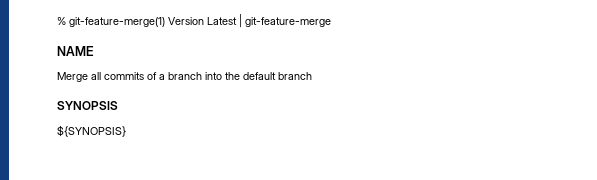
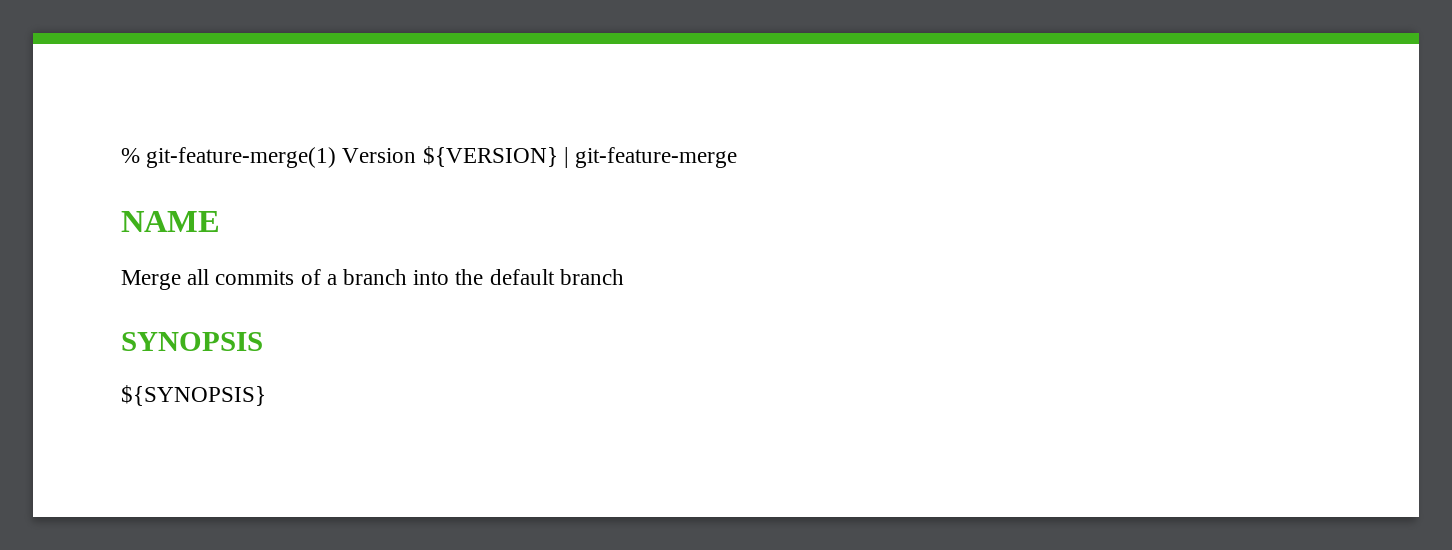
- % git-feature-merge(1) Version Latest | git-feature-merge
+ % git-feature-merge(1) Version ${VERSION} | git-feature-merge

